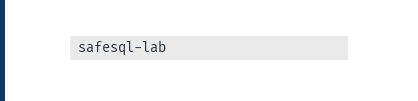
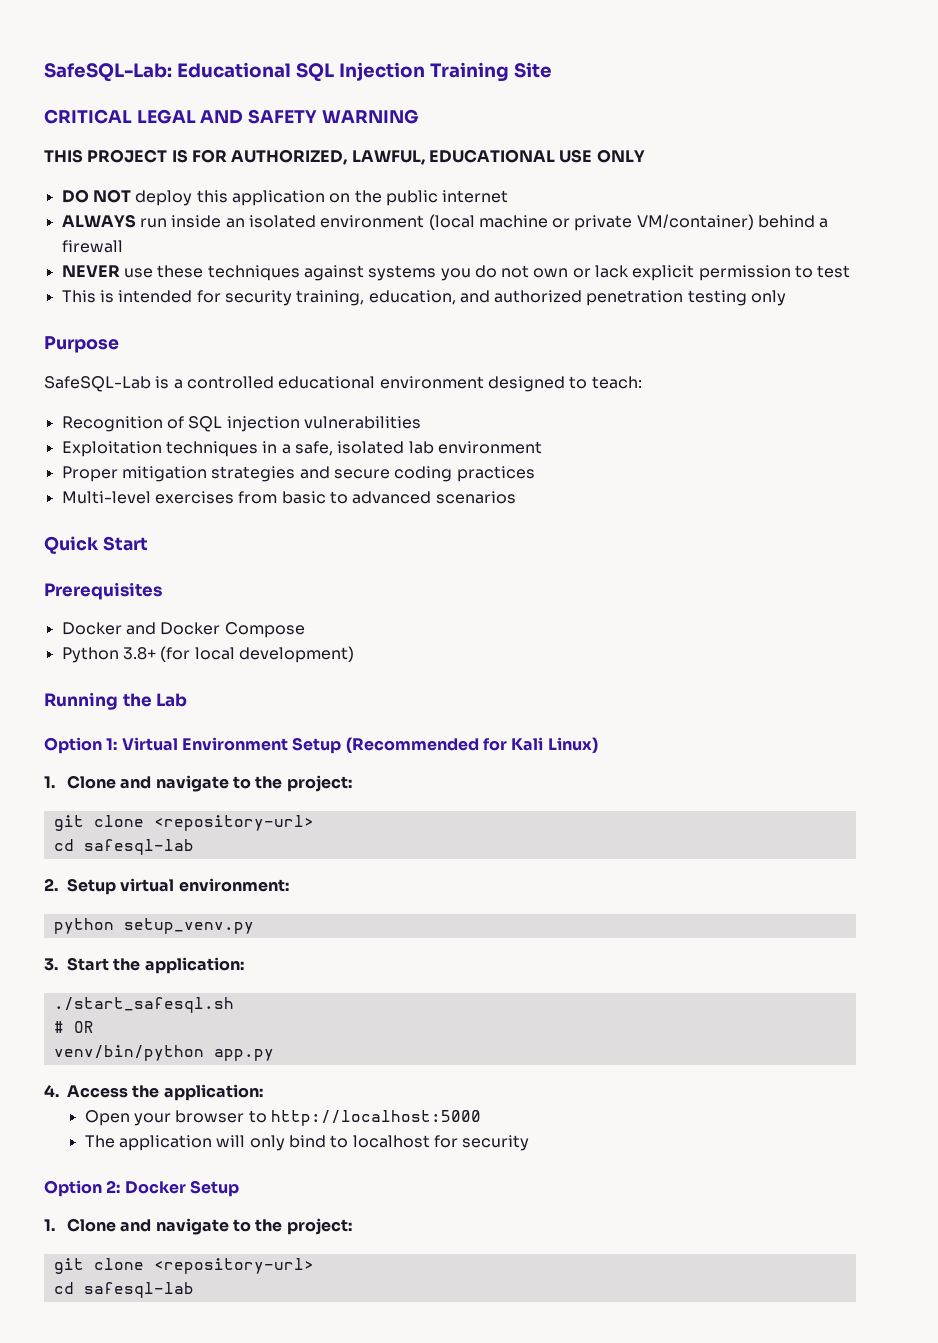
- safesql-lab
+ SafeSQL-Lab: Educational SQL Injection Training Site
+ CRITICAL LEGAL AND SAFETY WARNING
+ THIS PROJECT IS FOR AUTHORIZED, LAWFUL, EDUCATIONAL USE ONLY
+ DO NOT deploy this application on the public internet
+ ALWAYS run inside an isolated environment (local machine or private VM/container) behind a firewall
+ NEVER use these techniques against systems you do not own or lack explicit permission to test
+ This is intended for security training, education, and authorized penetration testing only
+ Purpose
+ SafeSQL-Lab is a controlled educational environment designed to teach:
+ Recognition of SQL injection vulnerabilities
+ Exploitation techniques in a safe, isolated lab environment
+ Proper mitigation strategies and secure coding practices
+ Multi-level exercises from basic to advanced scenarios
+ Quick Start
+ Prerequisites
+ Docker and Docker Compose
+ Python 3.8+ (for local development)
+ Running the Lab
+ Option 1: Virtual Environment Setup (Recommended for Kali Linux)
+ 1. Clone and navigate to the project:
+ git clone <repository-url>
+ cd safesql-lab
+ 2. Setup virtual environment:
+ python setup_venv.py
+ 3. Start the application:
+ ./start_safesql.sh
+ # OR
+ venv/bin/python app.py
+ 4. Access the application:
+ Open your browser to http://localhost:5000
+ The application will only bind to localhost for security
+ Option 2: Docker Setup
+ 1. Clone and navigate to the project:
+ git clone <repository-url>
+ cd safesql-lab

